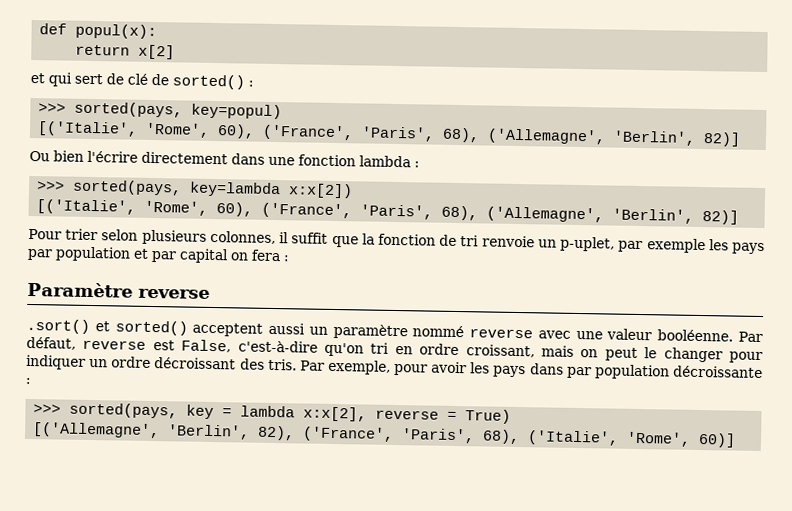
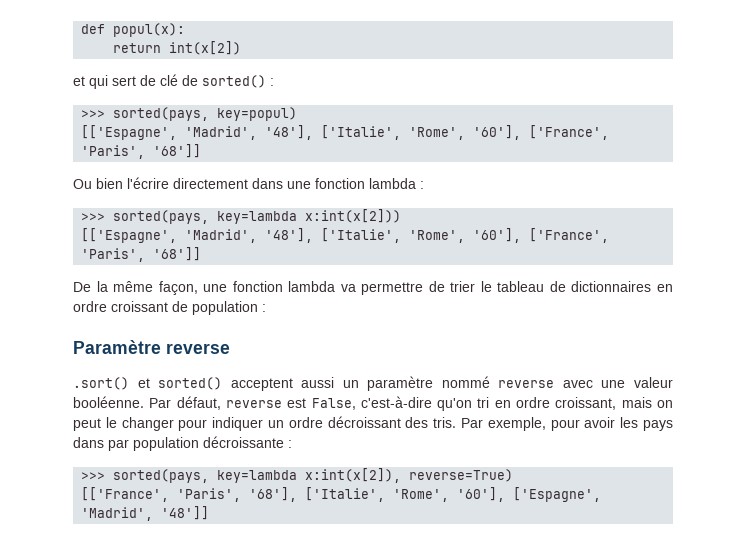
- return x[2]
+ return int(x[2])
  >>> sorted(pays, key=popul)
- [('Italie', 'Rome', 60), ('France', 'Paris', 68), ('Allemagne', 'Berlin', 82)]
+ [['Espagne', 'Madrid', '48'], ['Italie', 'Rome', '60'], ['France', 'Paris', '68']]
- >>> sorted(pays, key=lambda x:x[2])
- [('Italie', 'Rome', 60), ('France', 'Paris', 68), ('Allemagne', 'Berlin', 82)]
- Pour trier selon plusieurs colonnes, il suffit que la fonction de tri renvoie un p-uplet, par exemple les pays par population et par capital on fera :
+ >>> sorted(pays, key=lambda x:int(x[2]))
+ [['Espagne', 'Madrid', '48'], ['Italie', 'Rome', '60'], ['France', 'Paris', '68']]
+ De la même façon, une fonction lambda va permettre de trier le tableau de dictionnaires en ordre croissant de population :
- >>> sorted(pays, key = lambda x:x[2], reverse = True)
- [('Allemagne', 'Berlin', 82), ('France', 'Paris', 68), ('Italie', 'Rome', 60)]
+ >>> sorted(pays, key=lambda x:int(x[2]), reverse=True)
+ [['France', 'Paris', '68'], ['Italie', 'Rome', '60'], ['Espagne', 'Madrid', '48']]

